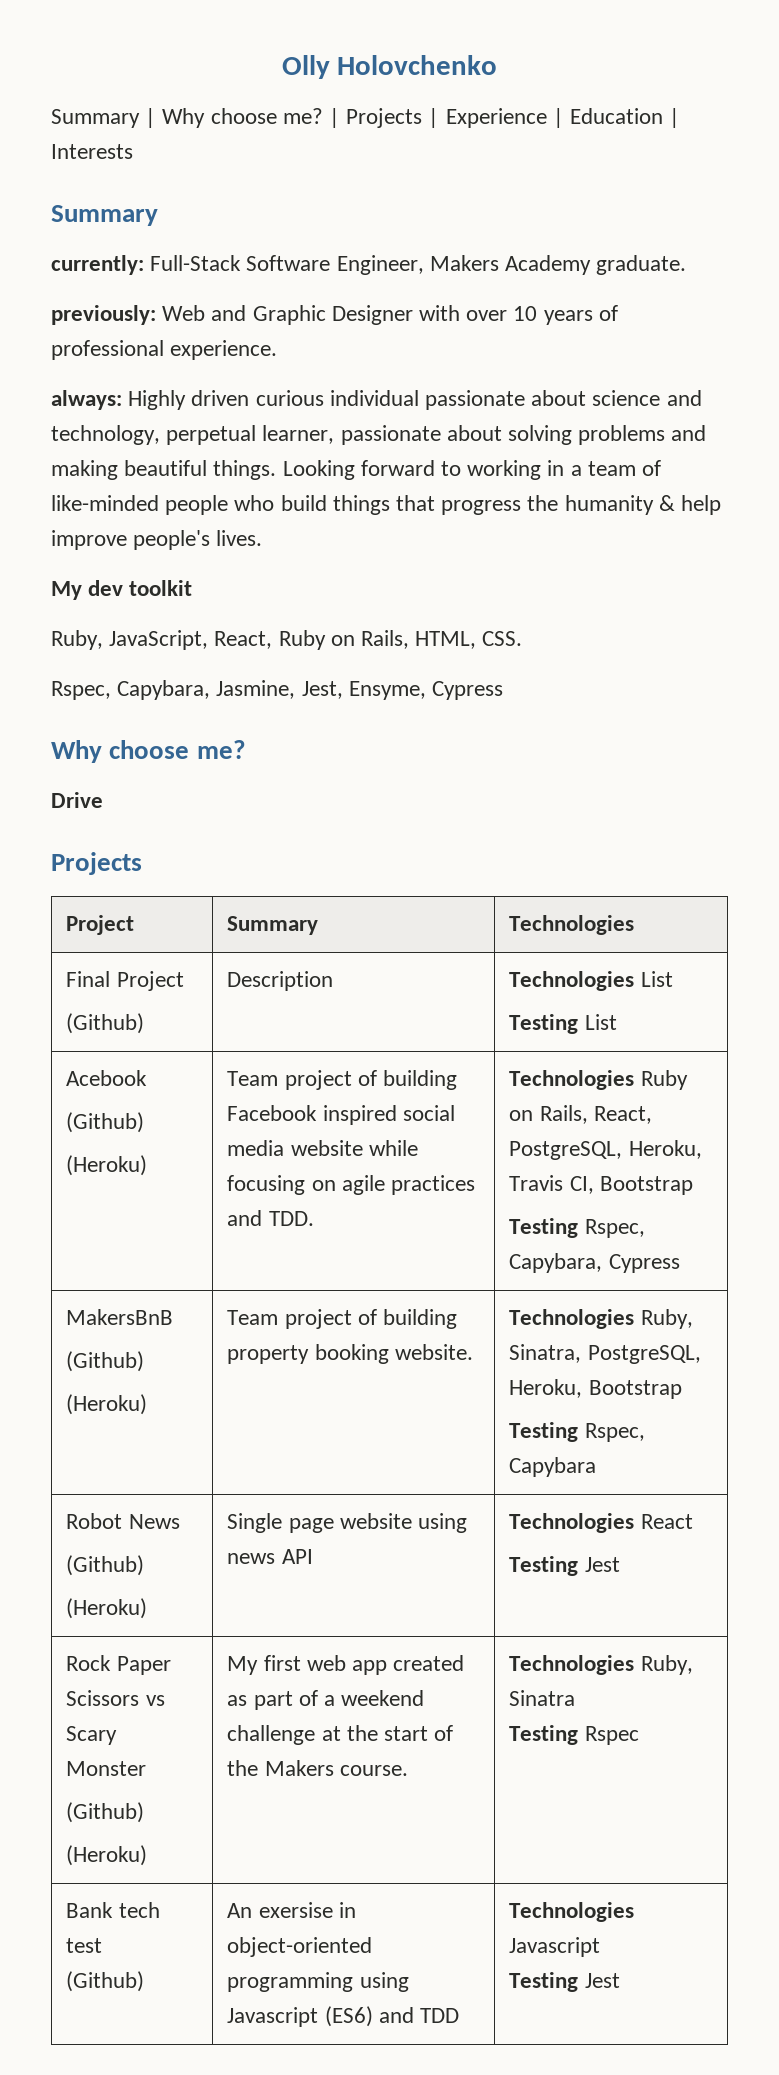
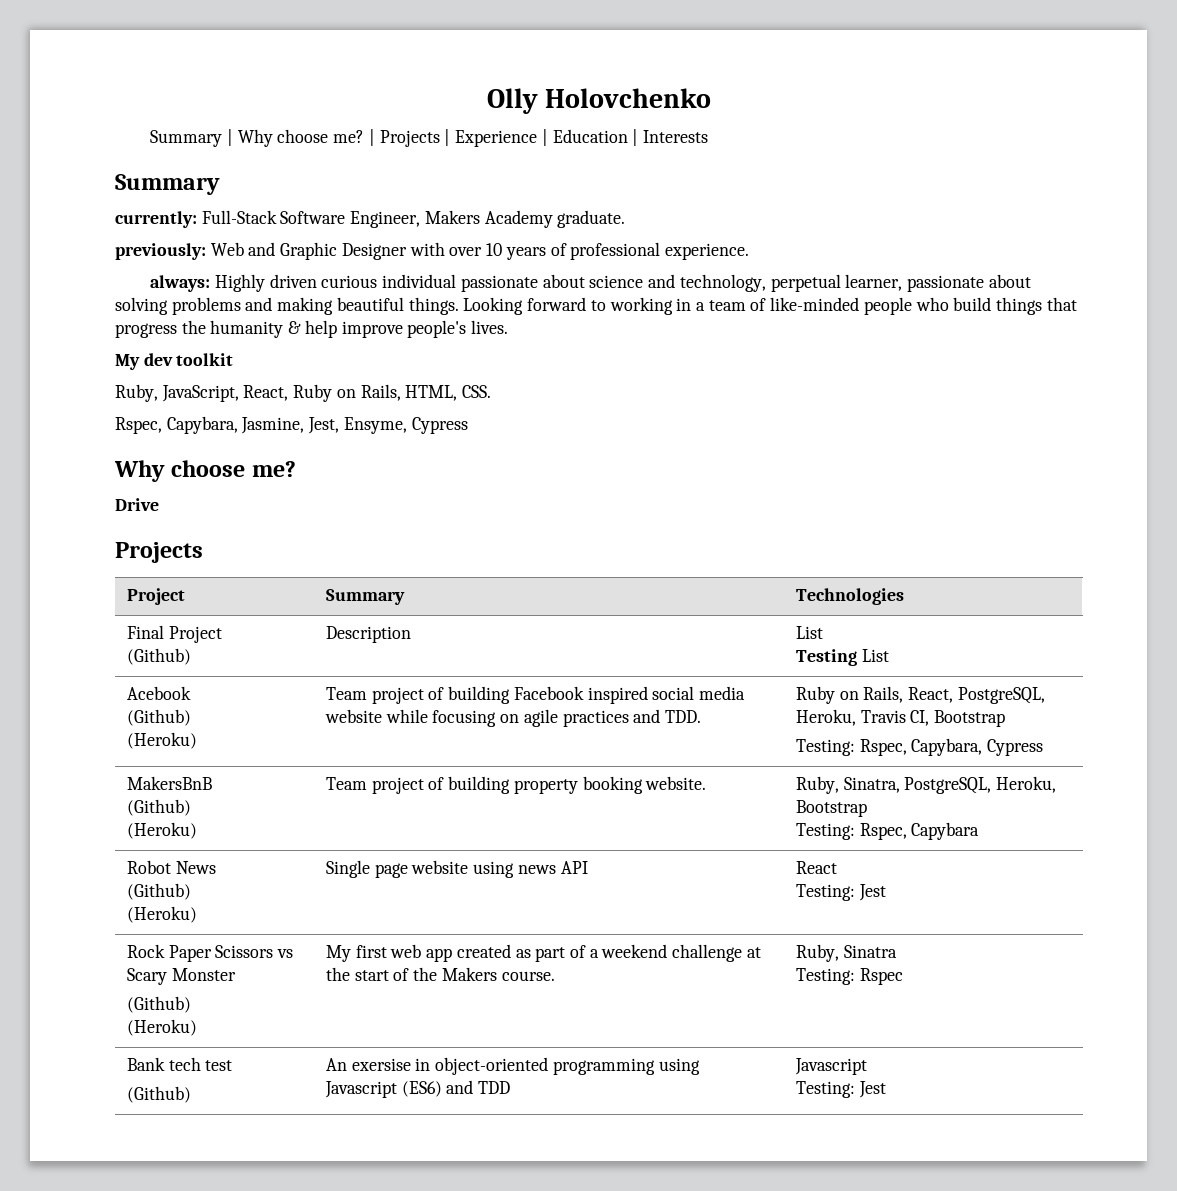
  Final Project
- (Github) | Description | Technologies List
+ (Github) | Description | List
  Acebook
  (Github)
- (Heroku) | Team project of building Facebook inspired social media website while focusing on agile practices and TDD. | Technologies Ruby on Rails, React, PostgreSQL, Heroku, Travis CI, Bootstrap
- Testing Rspec, Capybara, Cypress
+ (Heroku) | Team project of building Facebook inspired social media website while focusing on agile practices and TDD. | Ruby on Rails, React, PostgreSQL, Heroku, Travis CI, Bootstrap
+ Testing: Rspec, Capybara, Cypress
  MakersBnB
  (Github)
- (Heroku) | Team project of building property booking website. | Technologies Ruby, Sinatra, PostgreSQL, Heroku, Bootstrap
- Testing Rspec, Capybara
+ (Heroku) | Team project of building property booking website. | Ruby, Sinatra, PostgreSQL, Heroku, Bootstrap
+ Testing: Rspec, Capybara
  Robot News
  (Github)
- (Heroku) | Single page website using news API | Technologies React
- Testing Jest
+ (Heroku) | Single page website using news API | React
+ Testing: Jest
  Rock Paper Scissors vs Scary Monster
  (Github)
- (Heroku) | My first web app created as part of a weekend challenge at the start of the Makers course. | Technologies Ruby, Sinatra
- Testing Rspec
+ (Heroku) | My first web app created as part of a weekend challenge at the start of the Makers course. | Ruby, Sinatra
+ Testing: Rspec
  Bank tech test
- (Github) | An exersise in object-oriented programming using Javascript (ES6) and TDD | Technologies Javascript
- Testing Jest
+ (Github) | An exersise in object-oriented programming using Javascript (ES6) and TDD | Javascript
+ Testing: Jest

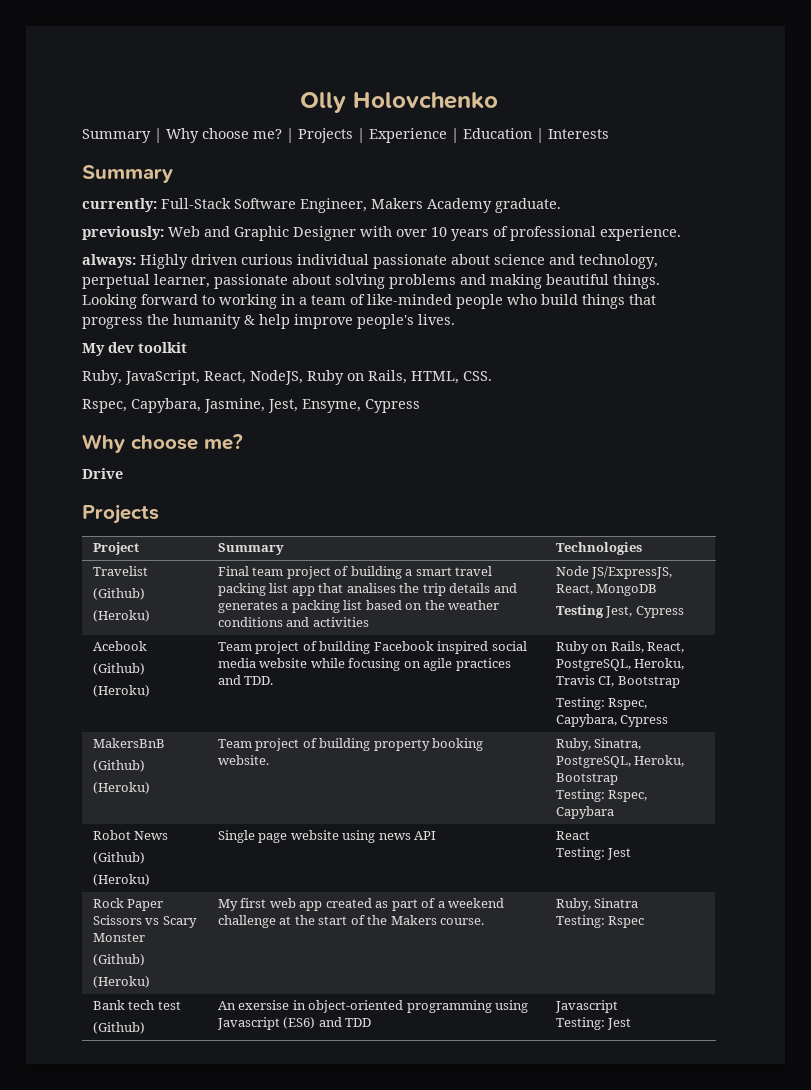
- Ruby, JavaScript, React, Ruby on Rails, HTML, CSS.
+ Ruby, JavaScript, React, NodeJS, Ruby on Rails, HTML, CSS.
- Final Project
- (Github) | Description | List
- Testing List
+ Travelist
+ (Github)
+ (Heroku) | Final team project of building a smart travel packing list app that analises the trip details and generates a packing list based on the weather conditions and activities | Node JS/ExpressJS, React, MongoDB
+ Testing Jest, Cypress

